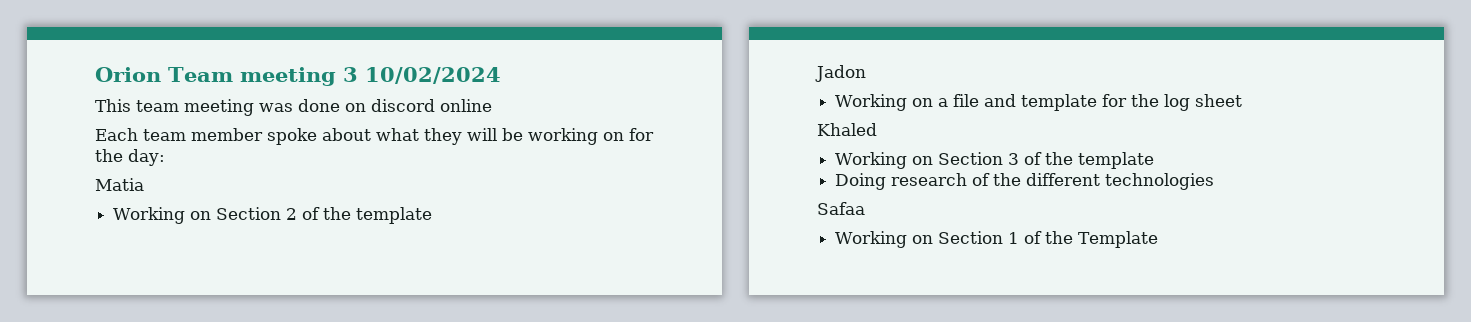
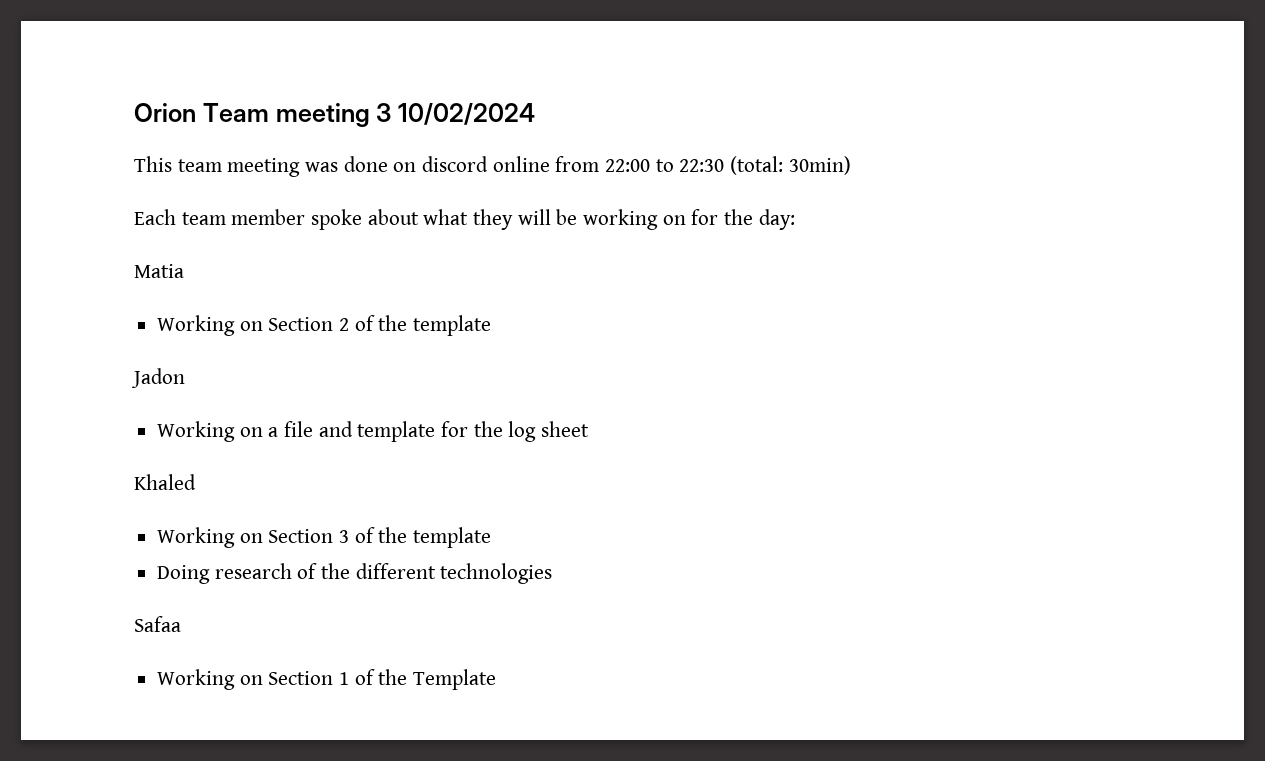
- This team meeting was done on discord online
+ This team meeting was done on discord online from 22:00 to 22:30 (total: 30min)

